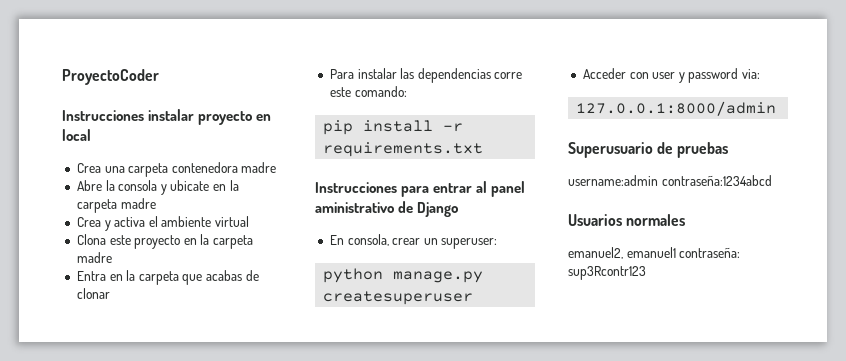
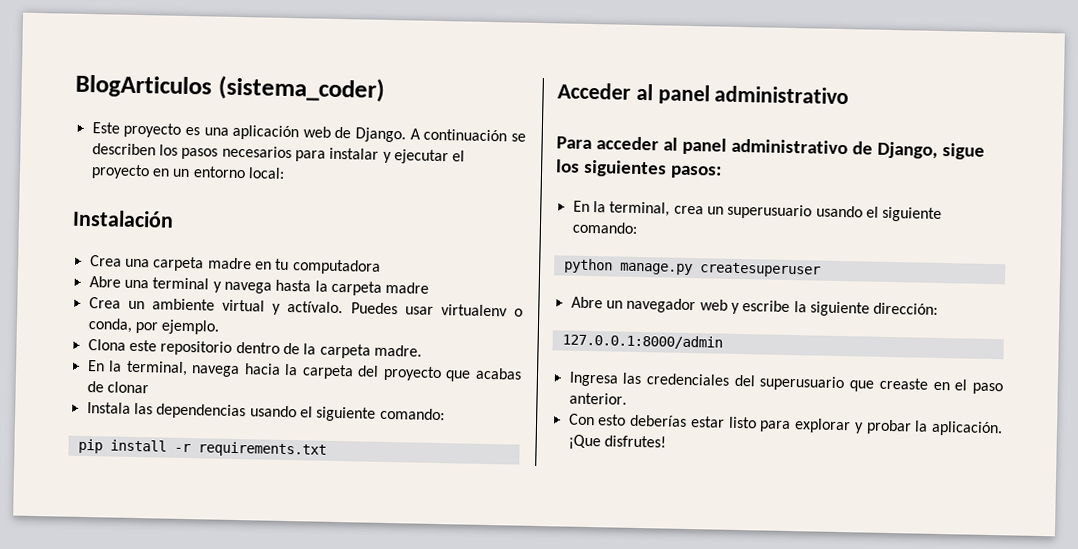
- ProyectoCoder
- Instrucciones instalar proyecto en local
+ BlogArticulos (sistema_coder)
+ Este proyecto es una aplicación web de Django. A continuación se describen los pasos necesarios para instalar y ejecutar el proyecto en un entorno local:
+ Instalación
- Crea una carpeta contenedora madre
- Abre la consola y ubicate en la carpeta madre
+ Crea una carpeta madre en tu computadora
+ Abre una terminal y navega hasta la carpeta madre
- Crea y activa el ambiente virtual
- Clona este proyecto en la carpeta madre
- Entra en la carpeta que acabas de clonar
- Para instalar las dependencias corre este comando:
+ Crea un ambiente virtual y actívalo. Puedes usar virtualenv o conda, por ejemplo.
+ Clona este repositorio dentro de la carpeta madre.
+ En la terminal, navega hacia la carpeta del proyecto que acabas de clonar
+ Instala las dependencias usando el siguiente comando:
- Instrucciones para entrar al panel aministrativo de Django
- En consola, crear un superuser:
+ Acceder al panel administrativo
+ Para acceder al panel administrativo de Django, sigue los siguientes pasos:
+ En la terminal, crea un superusuario usando el siguiente comando:
  python manage.py createsuperuser
- Acceder con user y password via:
+ Abre un navegador web y escribe la siguiente dirección:
  127.0.0.1:8000/admin
- Superusuario de pruebas
- username:admin contraseña:1234abcd
- Usuarios normales
- emanuel2, emanuel1 contraseña: sup3Rcontr123
+ Ingresa las credenciales del superusuario que creaste en el paso anterior.
+ Con esto deberías estar listo para explorar y probar la aplicación. ¡Que disfrutes!

